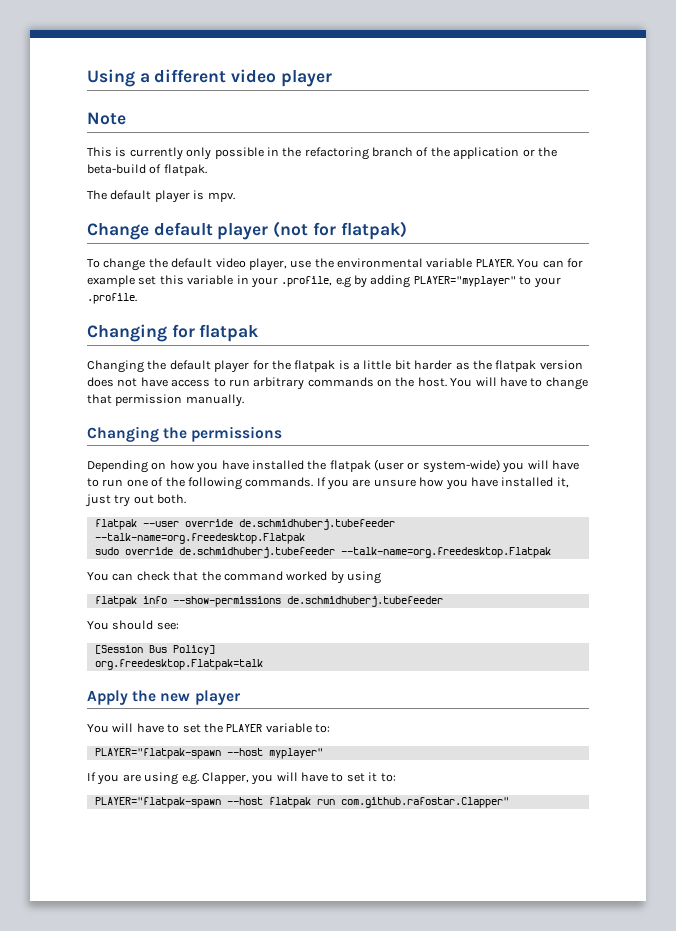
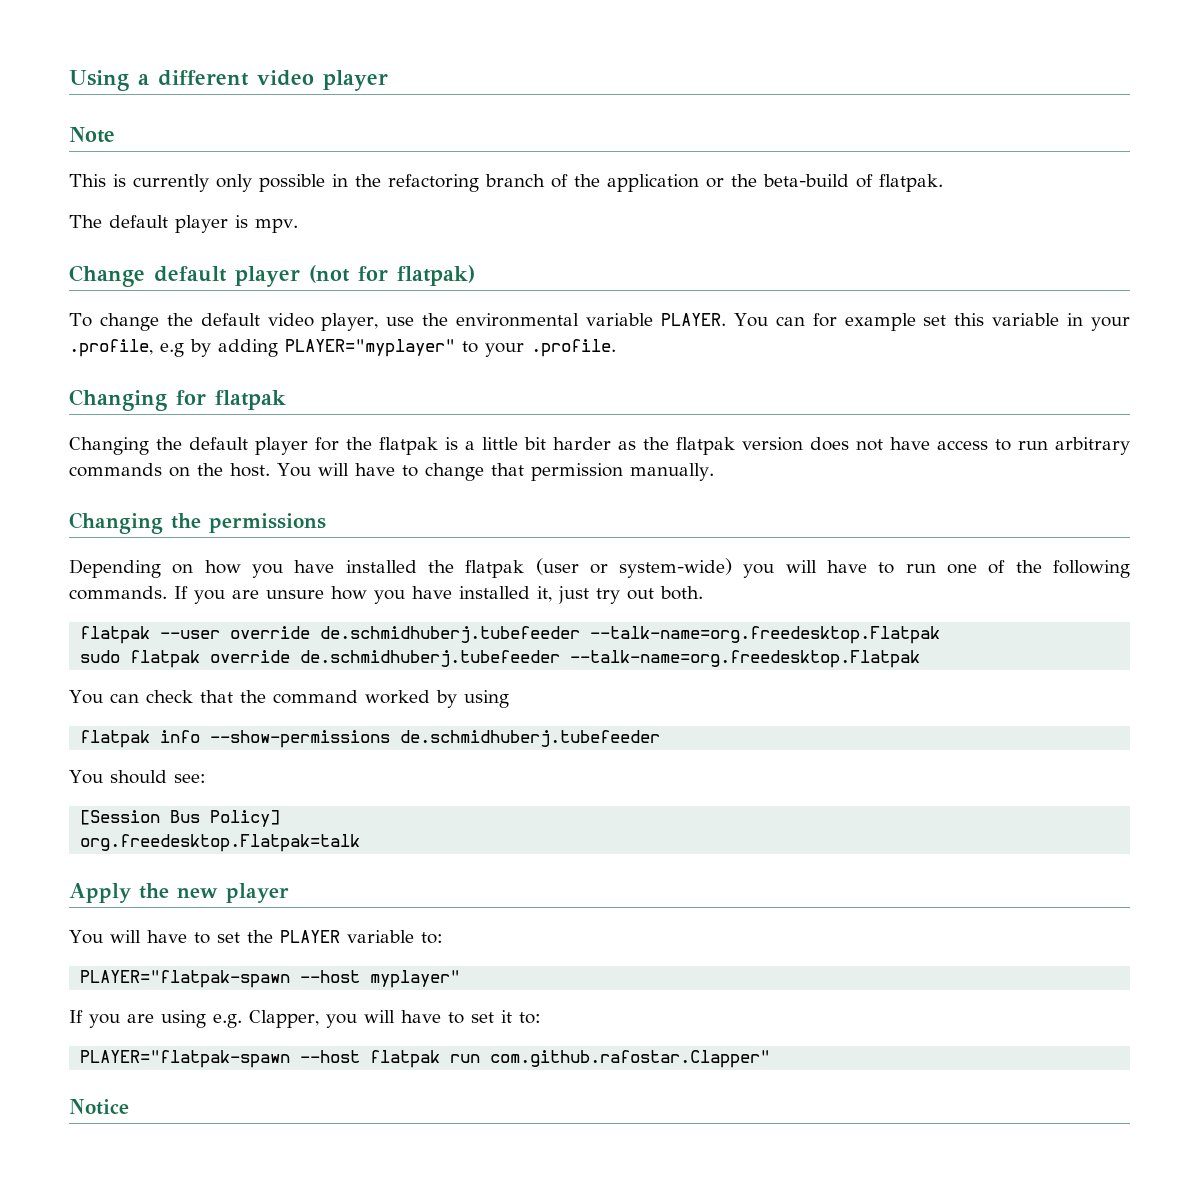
- sudo override de.schmidhuberj.tubefeeder --talk-name=org.freedesktop.Flatpak
+ sudo flatpak override de.schmidhuberj.tubefeeder --talk-name=org.freedesktop.Flatpak
+ Notice

